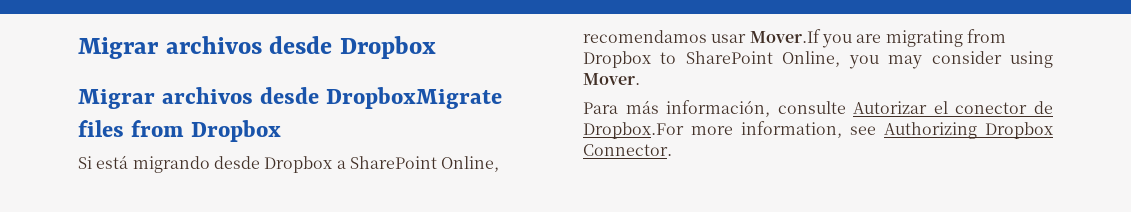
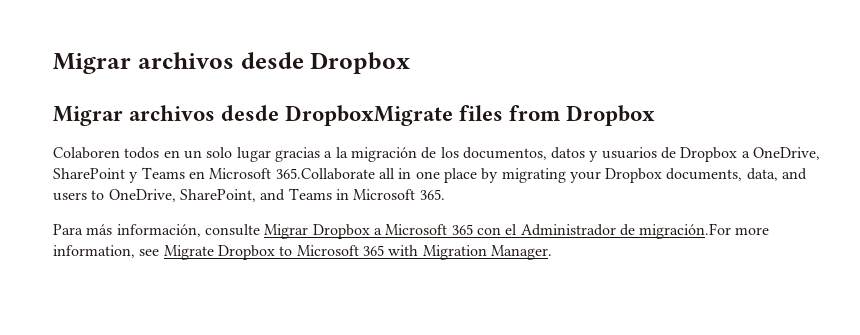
- Si está migrando desde Dropbox a SharePoint Online, recomendamos usar Mover.If you are migrating from Dropbox to SharePoint Online, you may consider using Mover.
- Para más información, consulte Autorizar el conector de Dropbox.For more information, see Authorizing Dropbox Connector.
+ Colaboren todos en un solo lugar gracias a la migración de los documentos, datos y usuarios de Dropbox a OneDrive, SharePoint y Teams en Microsoft 365.Collaborate all in one place by migrating your Dropbox documents, data, and users to OneDrive, SharePoint, and Teams in Microsoft 365.
+ Para más información, consulte Migrar Dropbox a Microsoft 365 con el Administrador de migración.For more information, see Migrate Dropbox to Microsoft 365 with Migration Manager.

